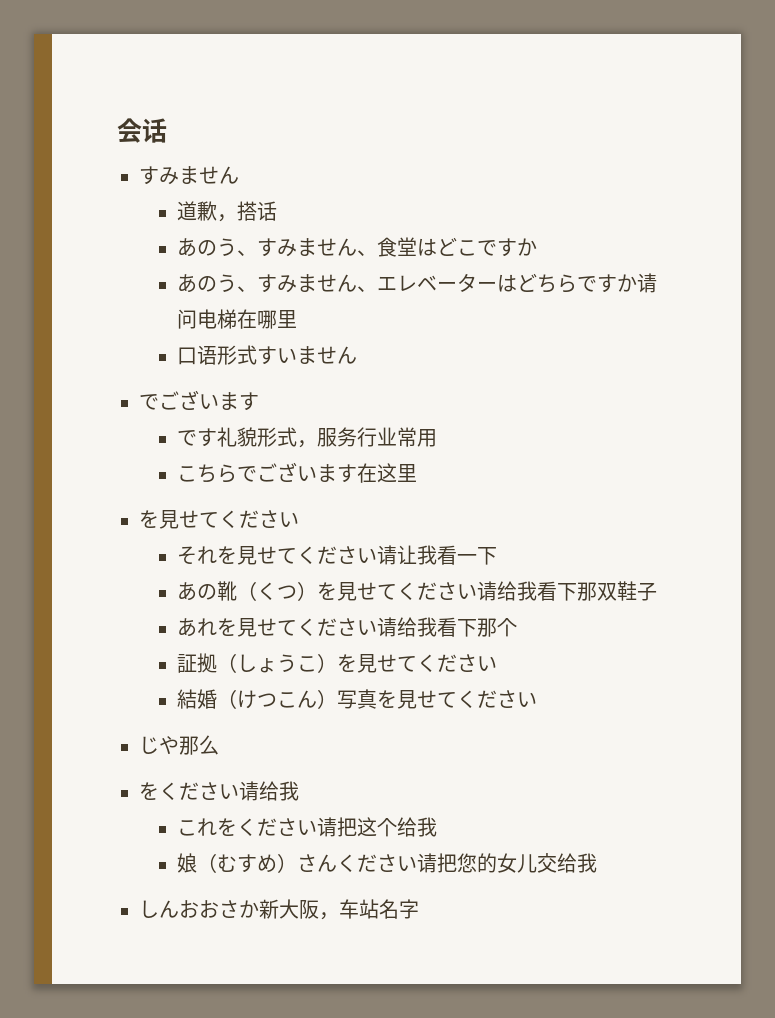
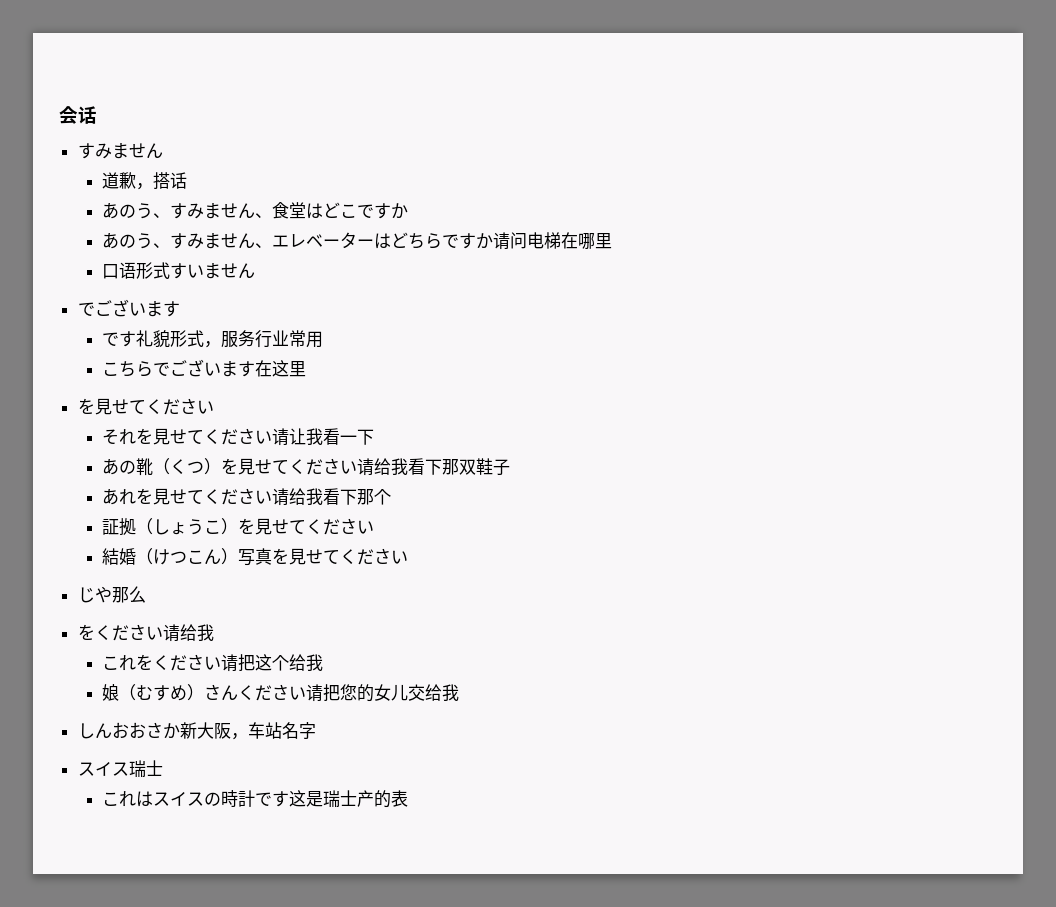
+ スイス瑞士
+ これはスイスの時計です这是瑞士产的表

